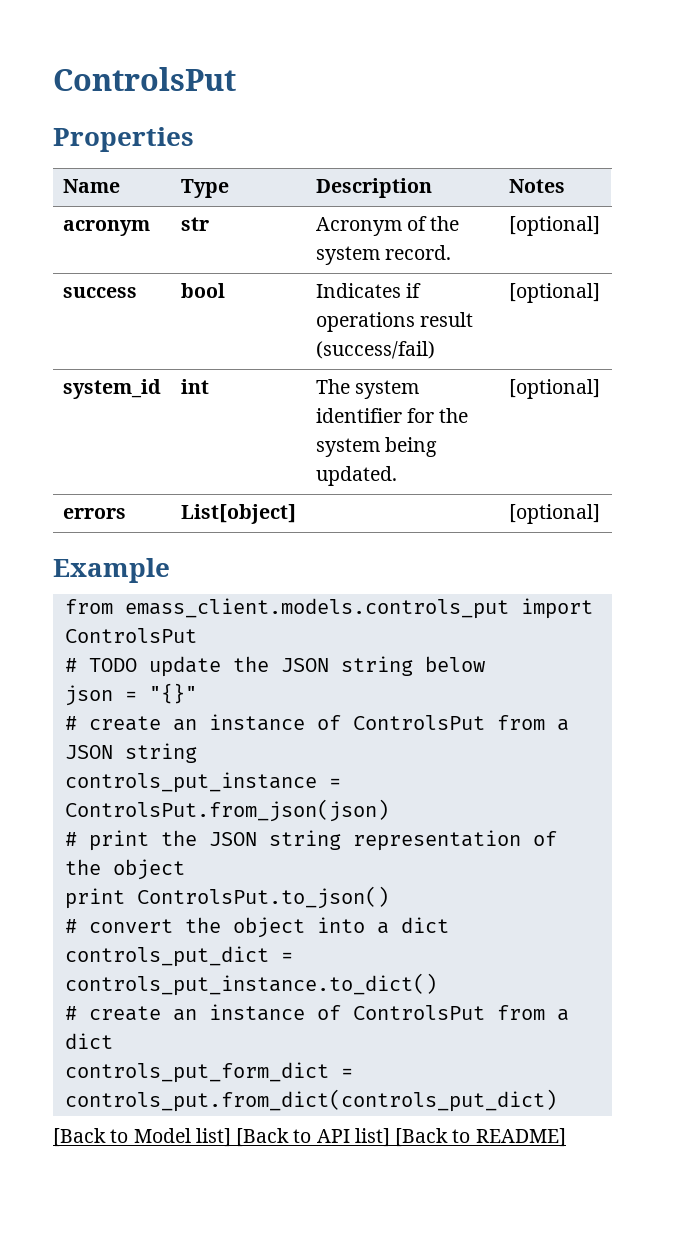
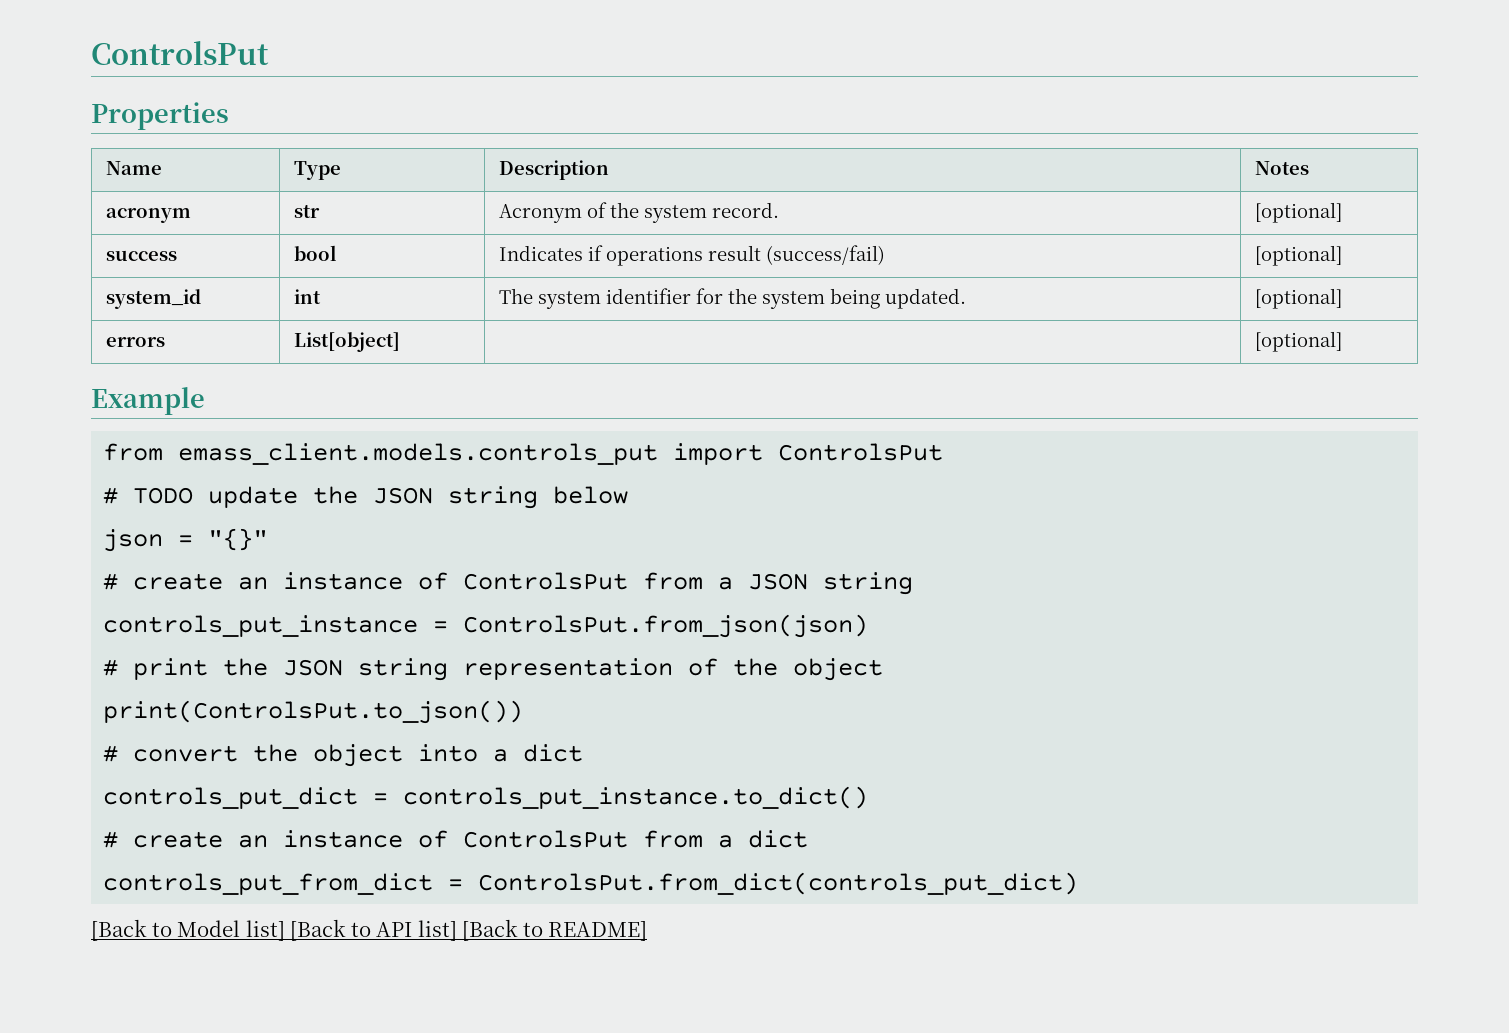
- print ControlsPut.to_json()
+ print(ControlsPut.to_json())
- controls_put_form_dict = controls_put.from_dict(controls_put_dict)
+ controls_put_from_dict = ControlsPut.from_dict(controls_put_dict)

